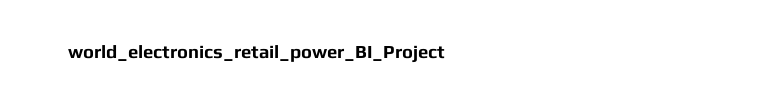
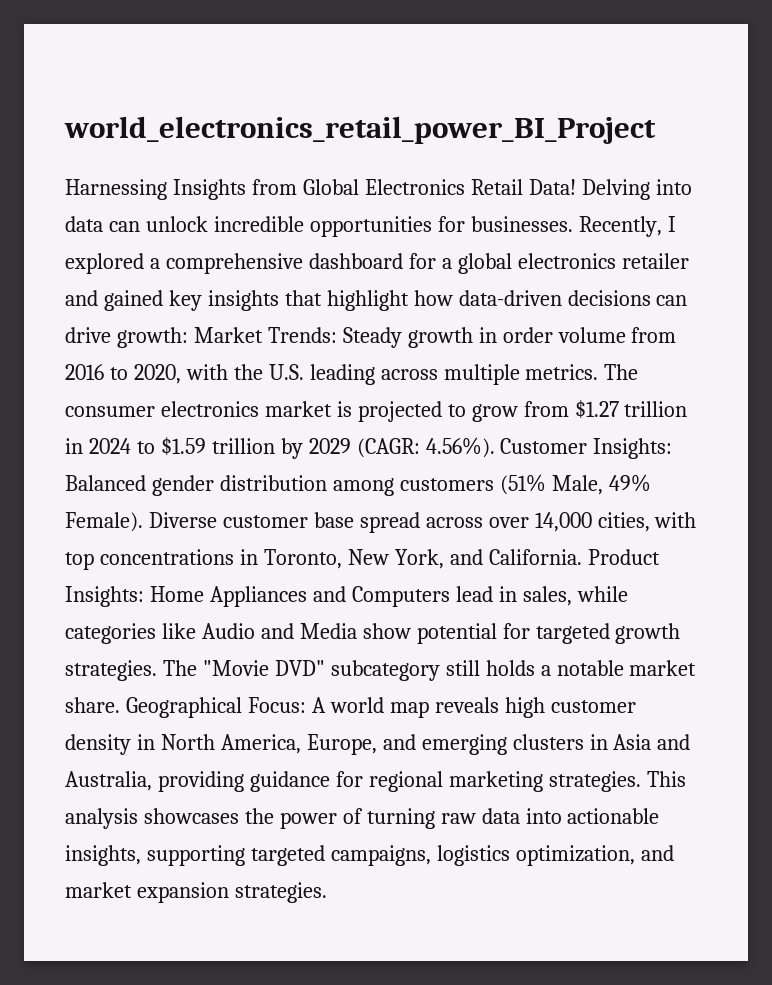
+ Harnessing Insights from Global Electronics Retail Data! Delving into data can unlock incredible opportunities for businesses. Recently, I explored a comprehensive dashboard for a global electronics retailer and gained key insights that highlight how data-driven decisions can drive growth: Market Trends: Steady growth in order volume from 2016 to 2020, with the U.S. leading across multiple metrics. The consumer electronics market is projected to grow from $1.27 trillion in 2024 to $1.59 trillion by 2029 (CAGR: 4.56%). Customer Insights: Balanced gender distribution among customers (51% Male, 49% Female). Diverse customer base spread across over 14,000 cities, with top concentrations in Toronto, New York, and California. Product Insights: Home Appliances and Computers lead in sales, while categories like Audio and Media show potential for targeted growth strategies. The "Movie DVD" subcategory still holds a notable market share. Geographical Focus: A world map reveals high customer density in North America, Europe, and emerging clusters in Asia and Australia, providing guidance for regional marketing strategies. This analysis showcases the power of turning raw data into actionable insights, supporting targeted campaigns, logistics optimization, and market expansion strategies.

